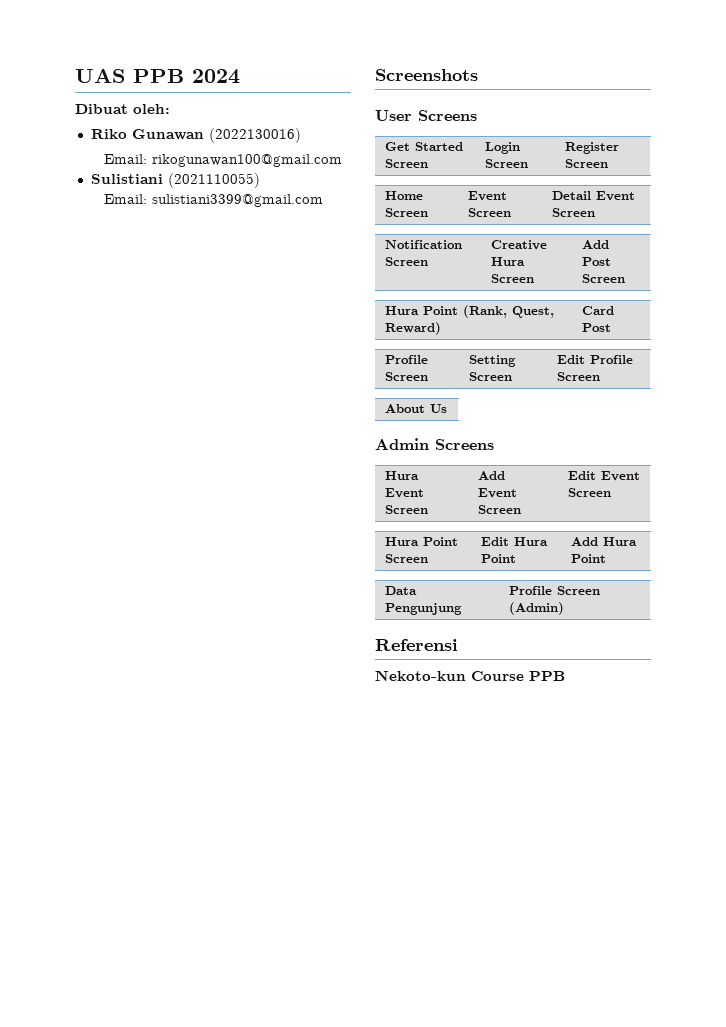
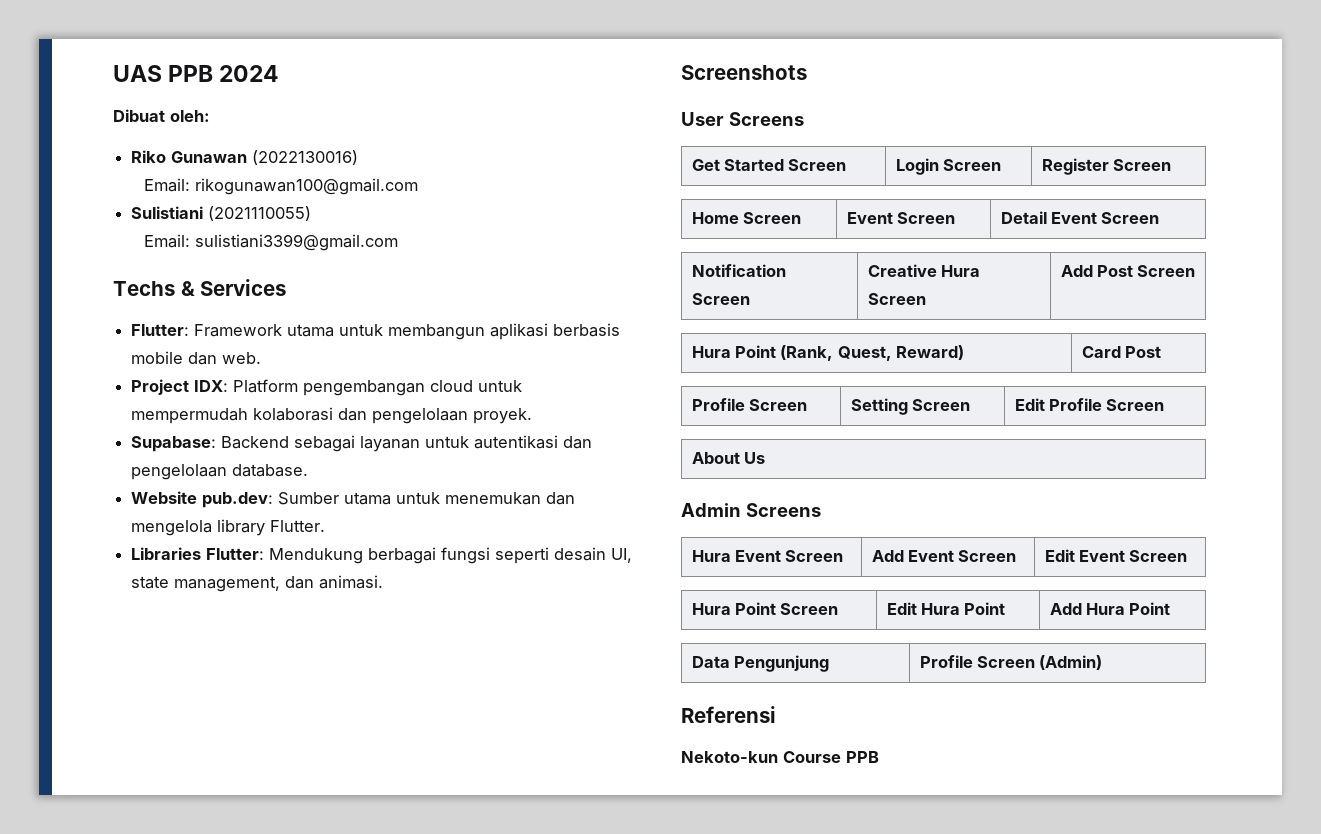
+ Techs & Services
+ Flutter: Framework utama untuk membangun aplikasi berbasis mobile dan web.
+ Project IDX: Platform pengembangan cloud untuk mempermudah kolaborasi dan pengelolaan proyek.
+ Supabase: Backend sebagai layanan untuk autentikasi dan pengelolaan database.
+ Website pub.dev: Sumber utama untuk menemukan dan mengelola library Flutter.
+ Libraries Flutter: Mendukung berbagai fungsi seperti desain UI, state management, dan animasi.

